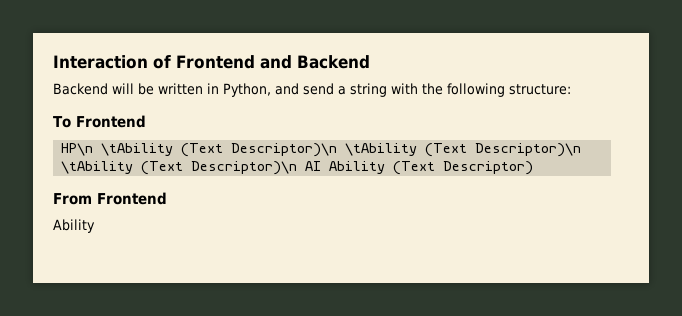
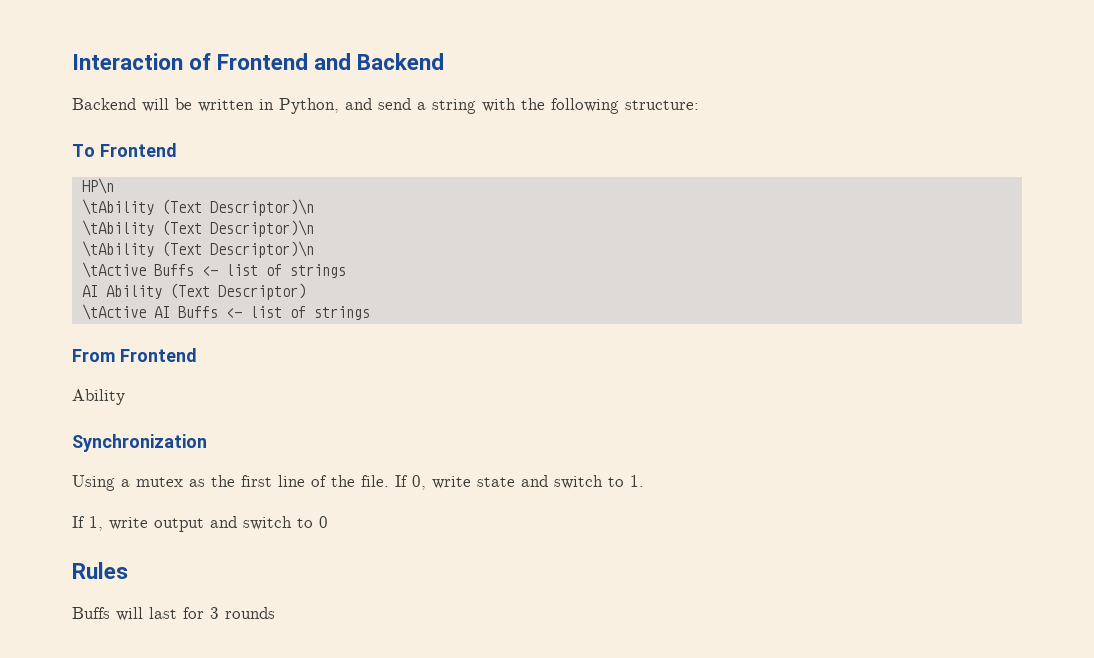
- HP\n \tAbility (Text Descriptor)\n \tAbility (Text Descriptor)\n \tAbility (Text Descriptor)\n AI Ability (Text Descriptor)
+ HP\n
+ \tAbility (Text Descriptor)\n
+ \tAbility (Text Descriptor)\n
+ \tAbility (Text Descriptor)\n
+ \tActive Buffs <- list of strings
+ AI Ability (Text Descriptor)
+ \tActive AI Buffs <- list of strings
  From Frontend
  Ability
+ Synchronization
+ Using a mutex as the first line of the file. If 0, write state and switch to 1.
+ If 1, write output and switch to 0
+ Rules
+ Buffs will last for 3 rounds

